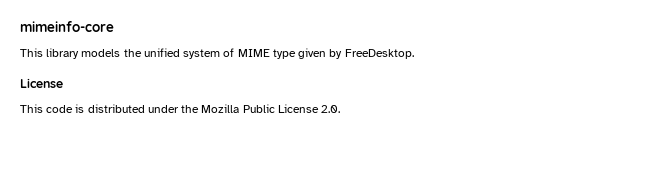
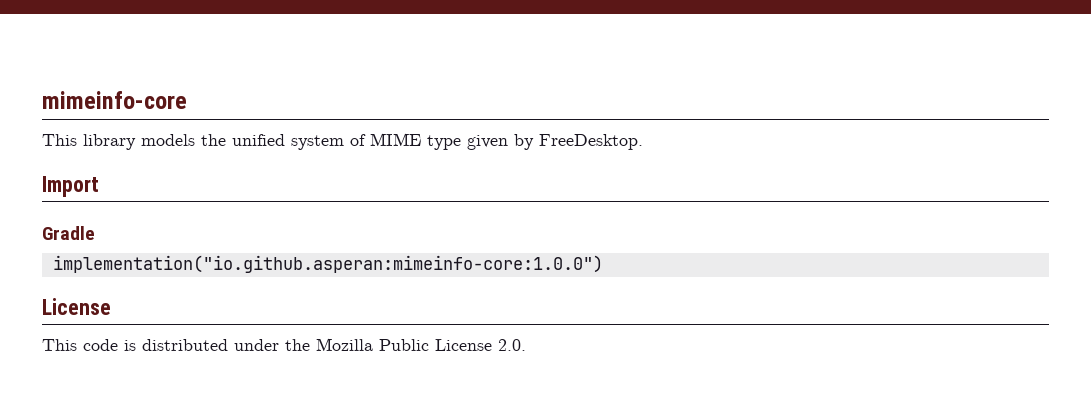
+ Import
+ Gradle
+ implementation("io.github.asperan:mimeinfo-core:1.0.0")

